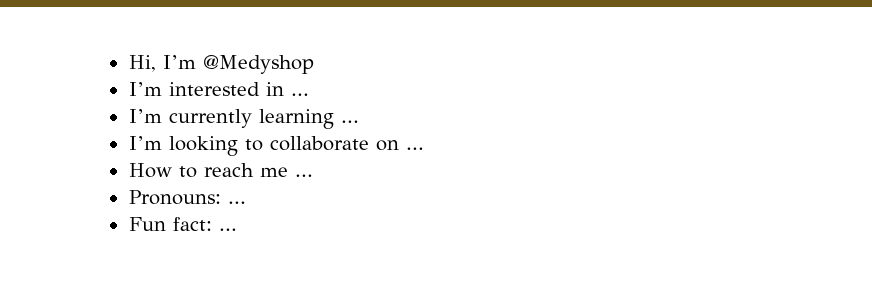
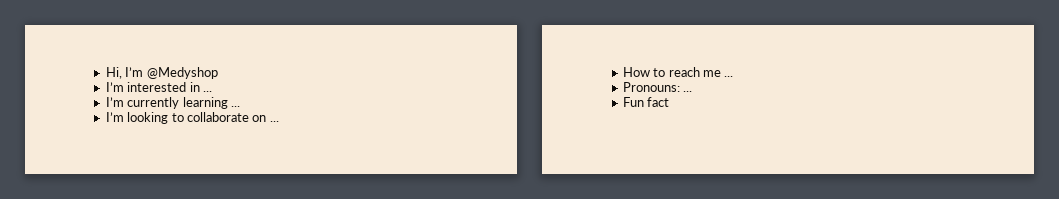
- Fun fact: ...
+ Fun fact

